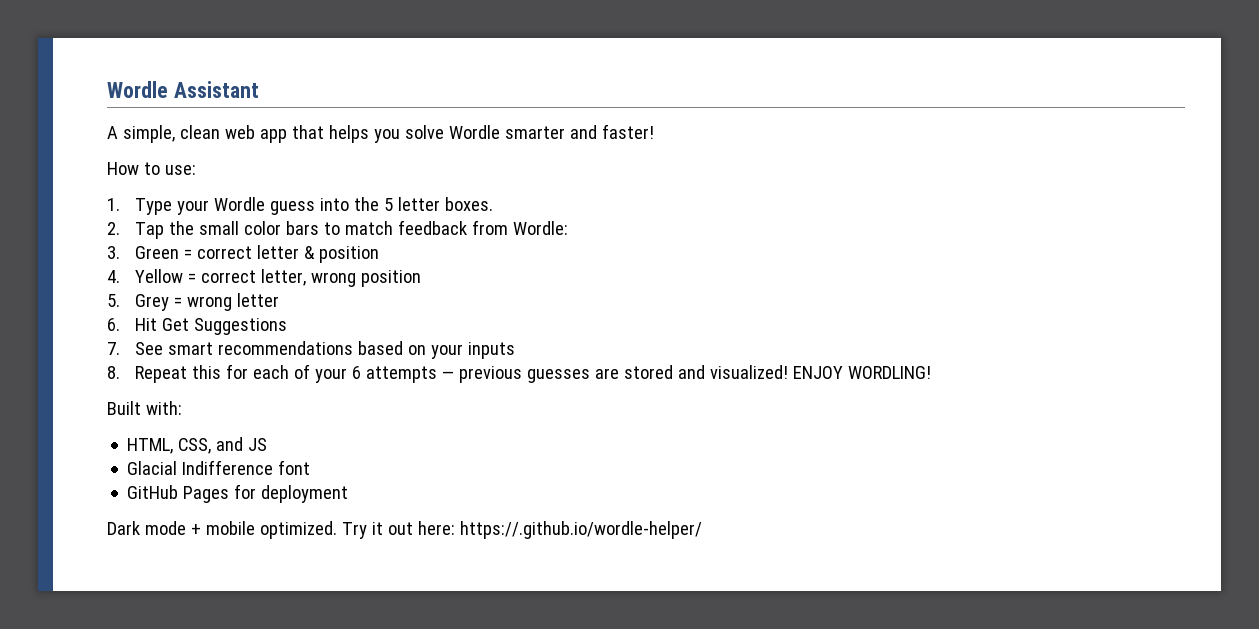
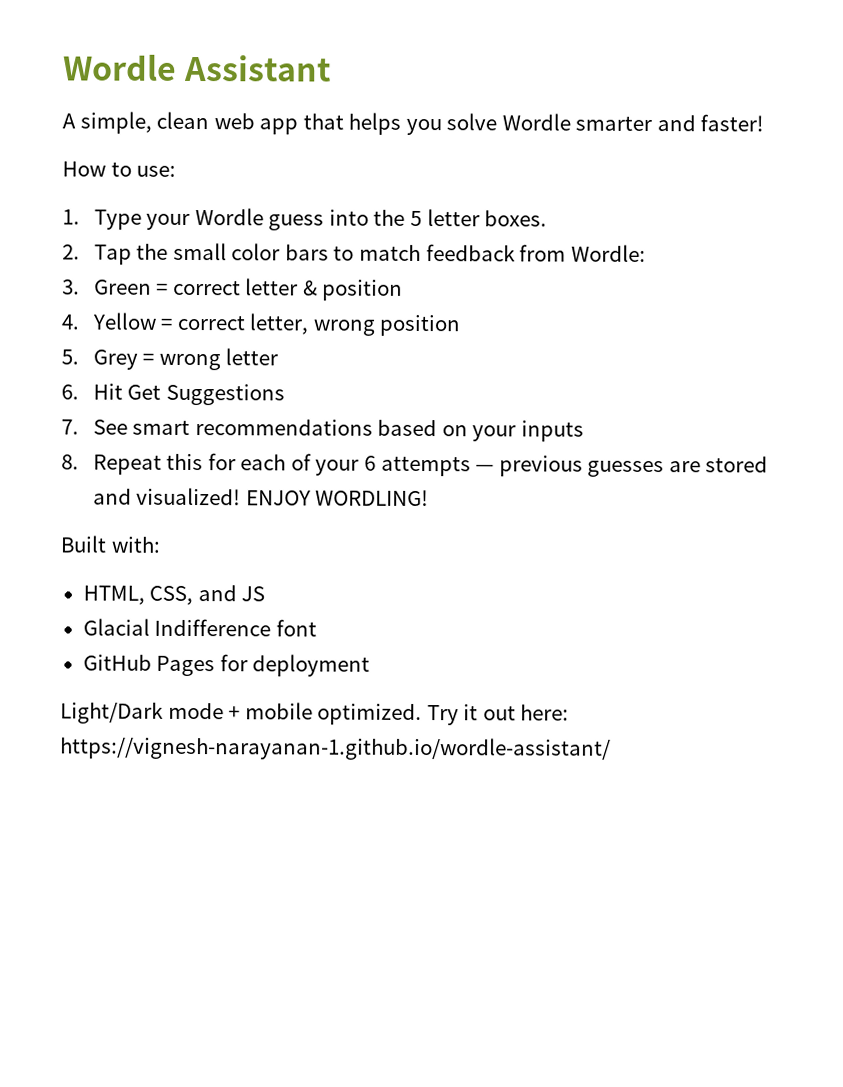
- Dark mode + mobile optimized.
+ Light/Dark mode + mobile optimized.
- Try it out here: https://.github.io/wordle-helper/
+ Try it out here: https://vignesh-narayanan-1.github.io/wordle-assistant/

